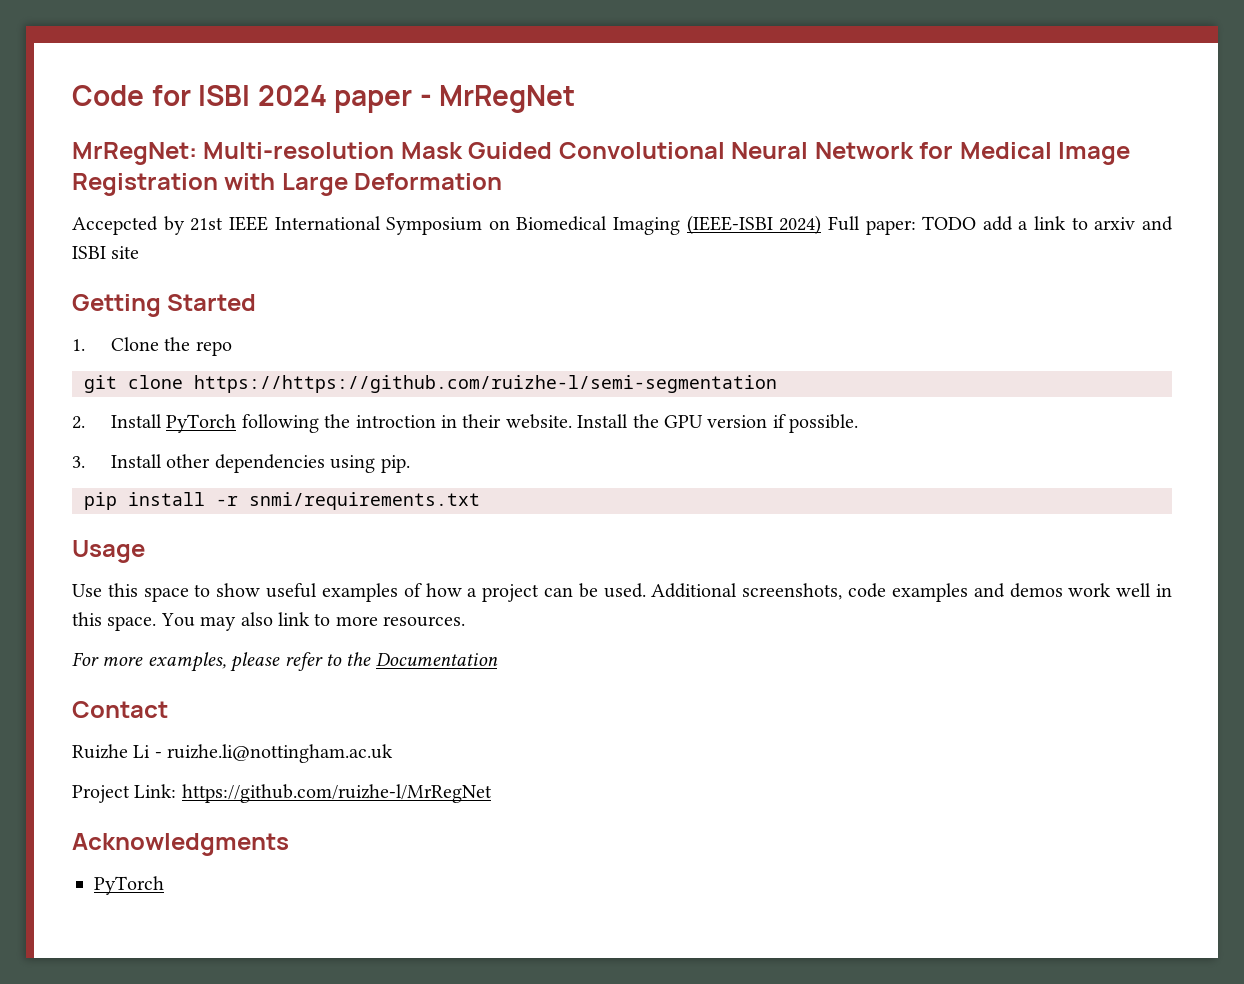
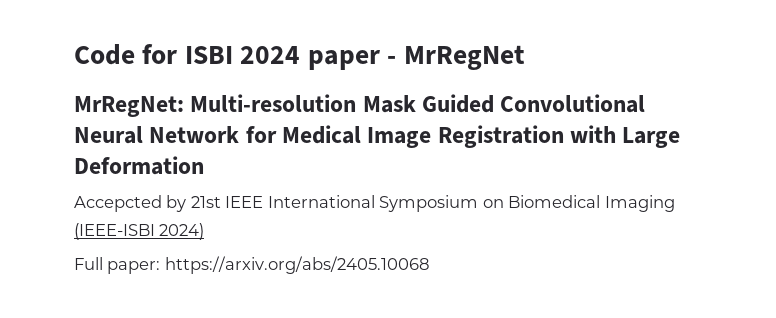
- Accepcted by 21st IEEE International Symposium on Biomedical Imaging (IEEE-ISBI 2024) Full paper: TODO add a link to arxiv and ISBI site
- Getting Started
- 1. Clone the repo
- git clone https://https://github.com/ruizhe-l/semi-segmentation
- 2. Install PyTorch following the introction in their website. Install the GPU version if possible.
- 3. Install other dependencies using pip.
- pip install -r snmi/requirements.txt
- Usage
- Use this space to show useful examples of how a project can be used. Additional screenshots, code examples and demos work well in this space. You may also link to more resources.
- For more examples, please refer to the Documentation
- Contact
- Ruizhe Li - ruizhe.li@nottingham.ac.uk
- Project Link: https://github.com/ruizhe-l/MrRegNet
- Acknowledgments
- PyTorch
+ Accepcted by 21st IEEE International Symposium on Biomedical Imaging (IEEE-ISBI 2024)
+ Full paper: https://arxiv.org/abs/2405.10068

